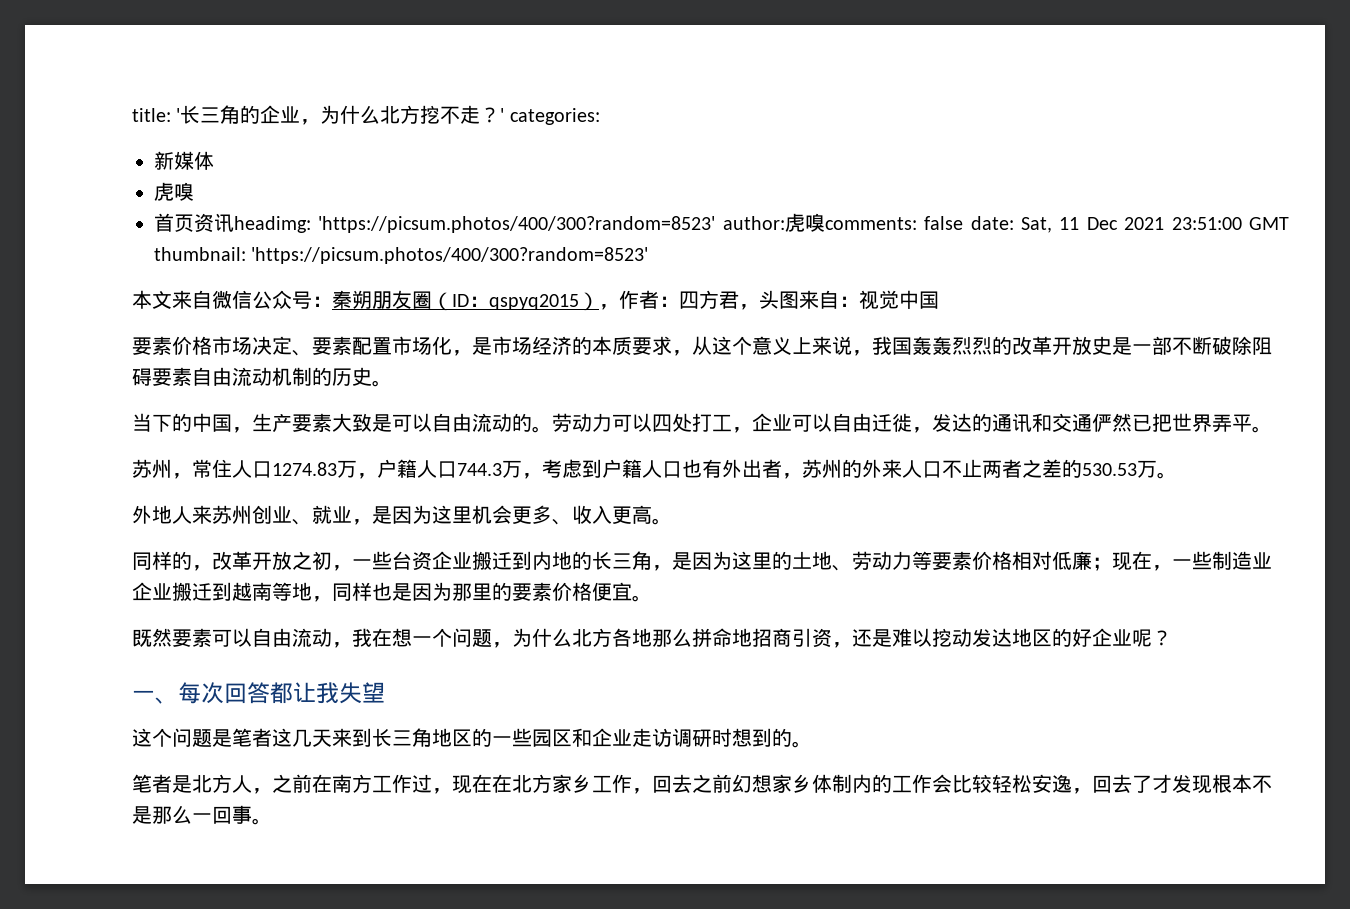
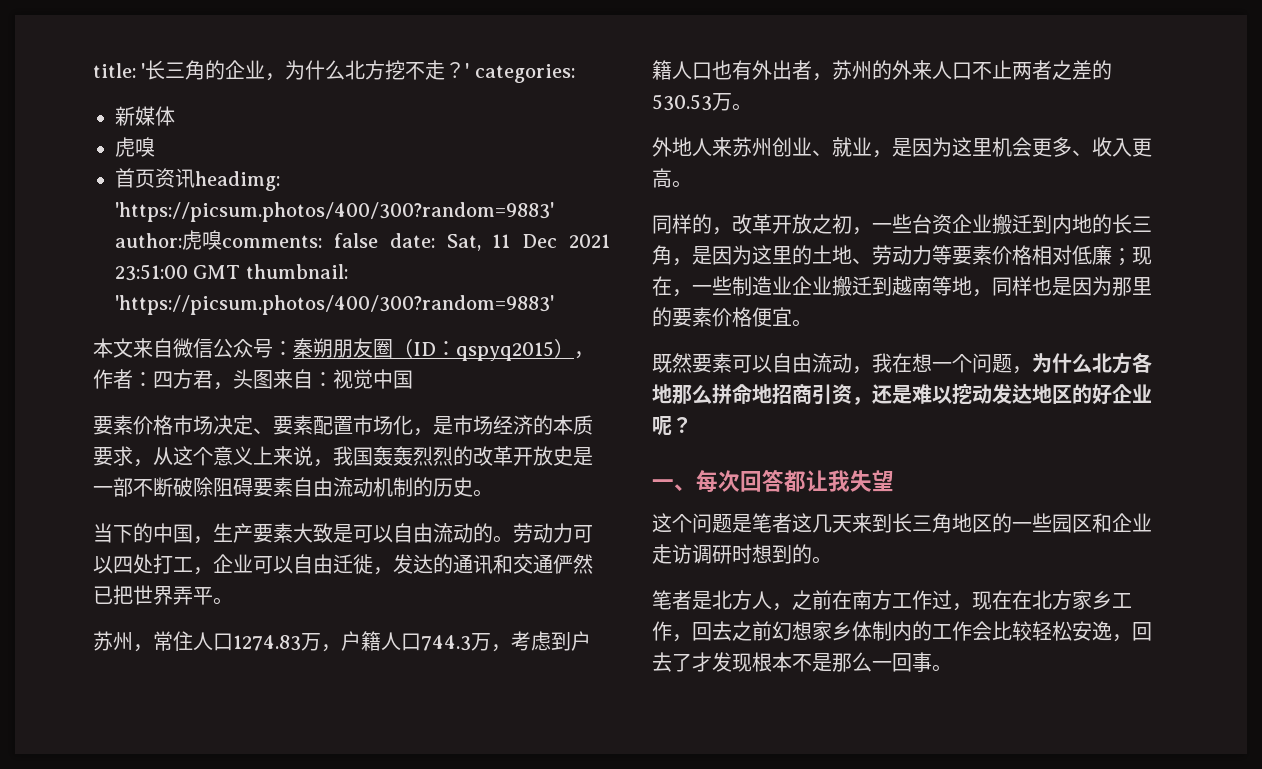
- 首页资讯headimg: 'https://picsum.photos/400/300?random=8523' author:虎嗅comments: false date: Sat, 11 Dec 2021 23:51:00 GMT thumbnail: 'https://picsum.photos/400/300?random=8523'
+ 首页资讯headimg: 'https://picsum.photos/400/300?random=9883' author:虎嗅comments: false date: Sat, 11 Dec 2021 23:51:00 GMT thumbnail: 'https://picsum.photos/400/300?random=9883'

